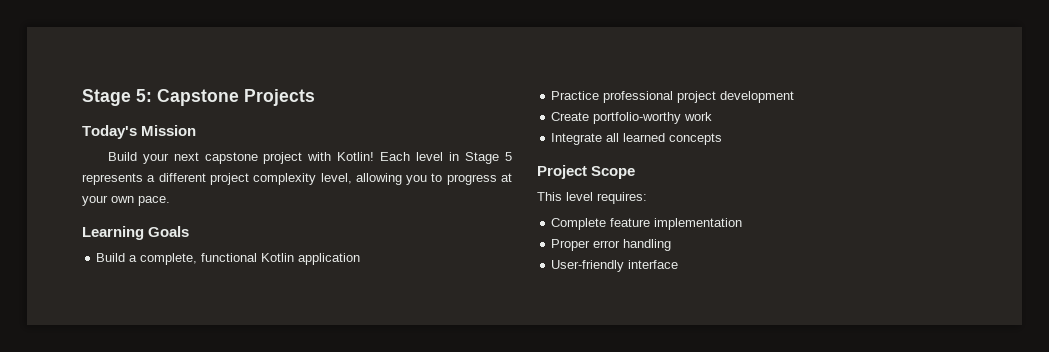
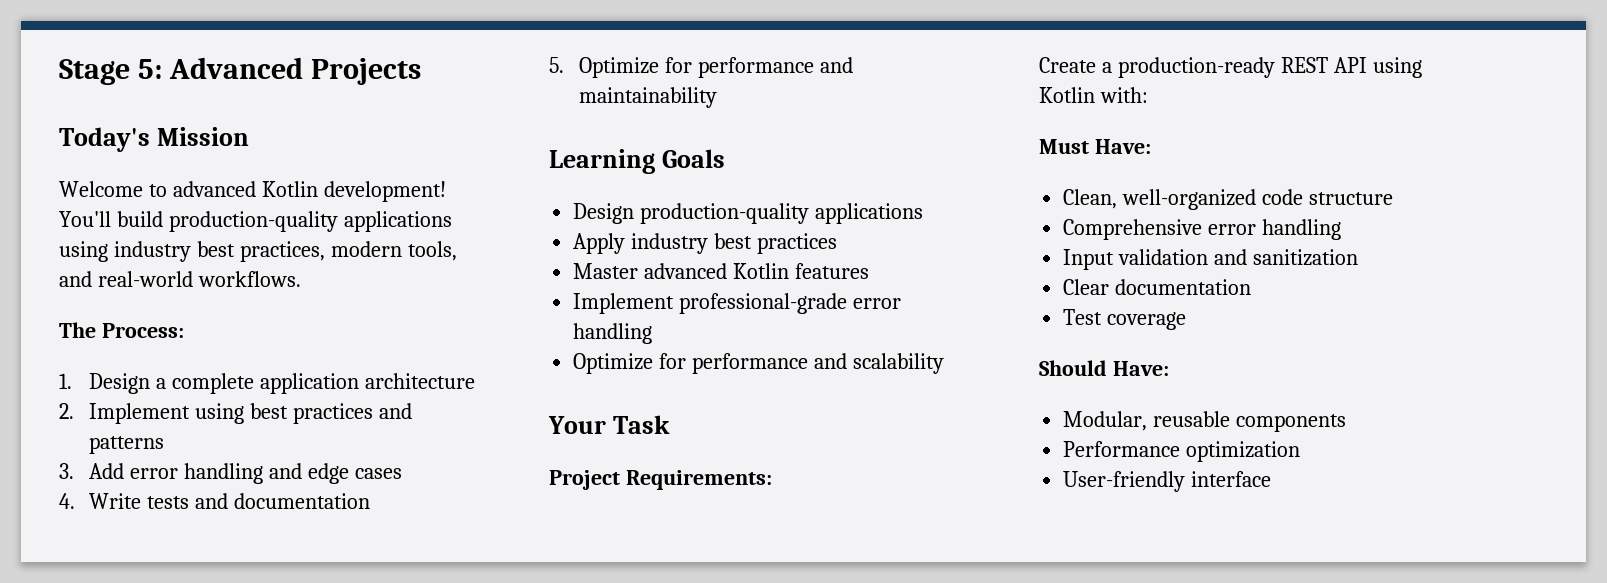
- Stage 5: Capstone Projects
+ Stage 5: Advanced Projects
- Build your next capstone project with Kotlin! Each level in Stage 5 represents a different project complexity level, allowing you to progress at your own pace.
+ Welcome to advanced Kotlin development! You'll build production-quality applications using industry best practices, modern tools, and real-world workflows.
+ The Process:
+ 1. Design a complete application architecture
+ 2. Implement using best practices and patterns
+ 3. Add error handling and edge cases
+ 4. Write tests and documentation
+ 5. Optimize for performance and maintainability
  Learning Goals
- Build a complete, functional Kotlin application
- Practice professional project development
- Create portfolio-worthy work
- Integrate all learned concepts
- Project Scope
- This level requires:
- Complete feature implementation
- Proper error handling
+ Design production-quality applications
+ Apply industry best practices
+ Master advanced Kotlin features
+ Implement professional-grade error handling
+ Optimize for performance and scalability
+ Your Task
+ Project Requirements:
+ Create a production-ready REST API using Kotlin with:
+ Must Have:
+ Clean, well-organized code structure
+ Comprehensive error handling
+ Input validation and sanitization
+ Clear documentation
+ Test coverage
+ Should Have:
+ Modular, reusable components
+ Performance optimization

